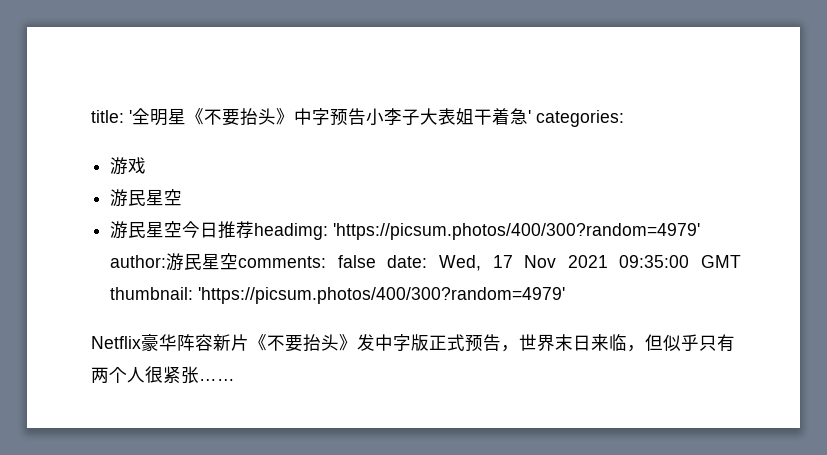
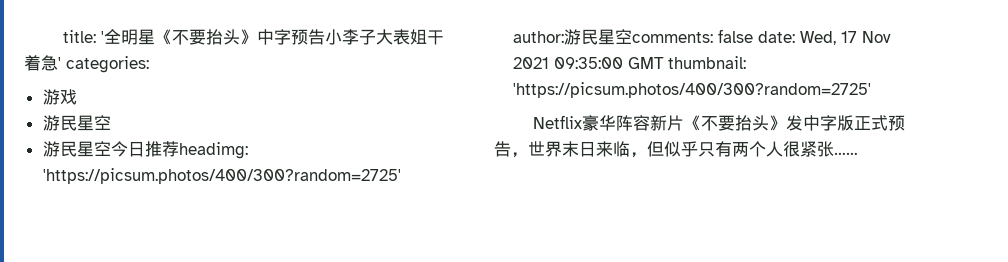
- 游民星空今日推荐headimg: 'https://picsum.photos/400/300?random=4979' author:游民星空comments: false date: Wed, 17 Nov 2021 09:35:00 GMT thumbnail: 'https://picsum.photos/400/300?random=4979'
+ 游民星空今日推荐headimg: 'https://picsum.photos/400/300?random=2725' author:游民星空comments: false date: Wed, 17 Nov 2021 09:35:00 GMT thumbnail: 'https://picsum.photos/400/300?random=2725'

